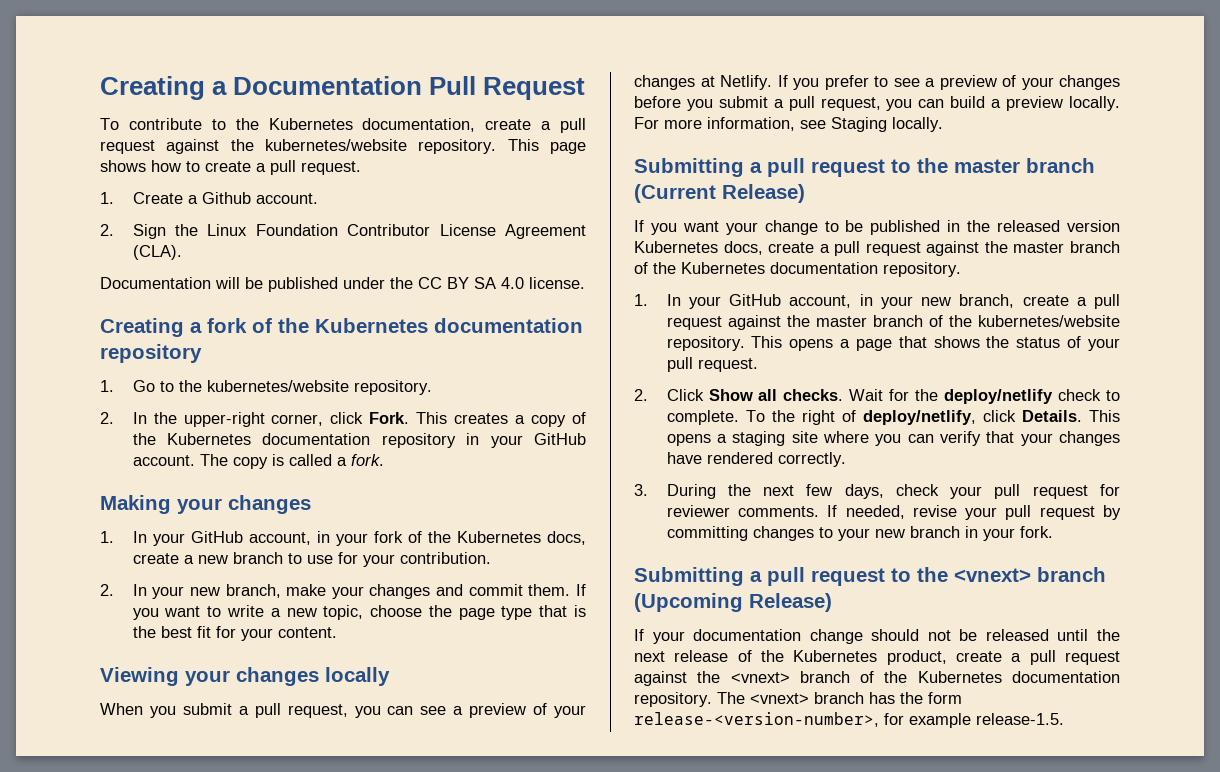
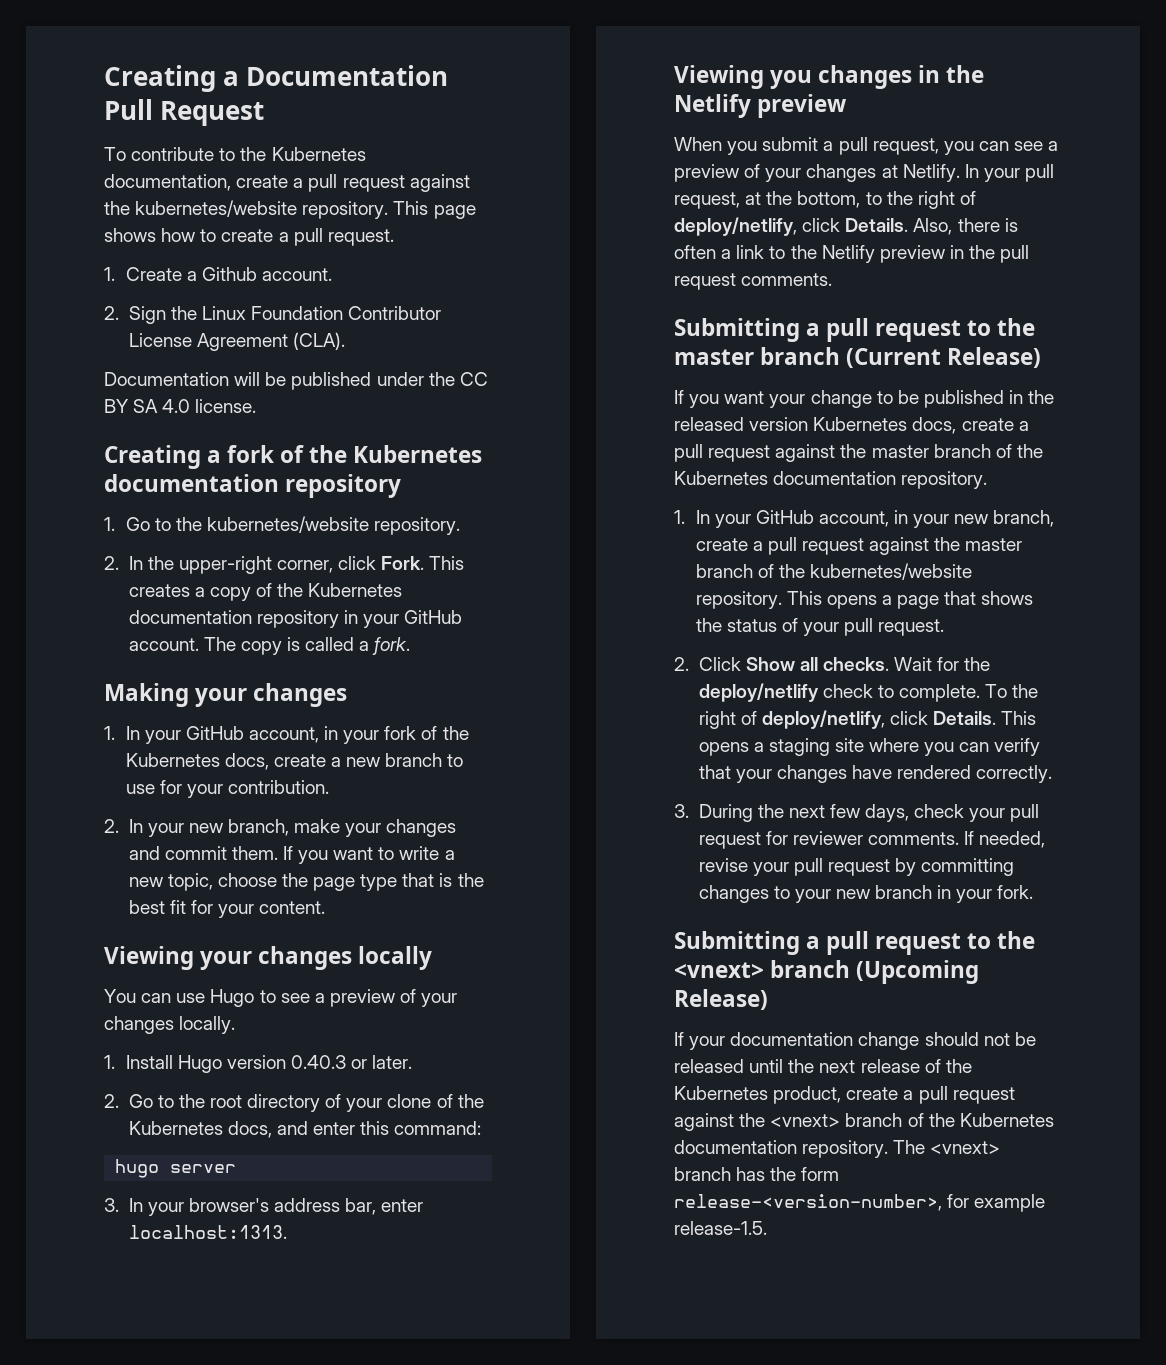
+ You can use Hugo to see a preview of your changes locally.
+ 1. Install Hugo version 0.40.3 or later.
+ 2. Go to the root directory of your clone of the Kubernetes docs, and enter this command:
+ hugo server
+ 3. In your browser's address bar, enter localhost:1313.
+ Viewing you changes in the Netlify preview
- If you prefer to see a preview of your changes before you submit a pull request, you can build a preview locally. For more information, see Staging locally.
+ In your pull request, at the bottom, to the right of deploy/netlify, click Details. Also, there is often a link to the Netlify preview in the pull request comments.

